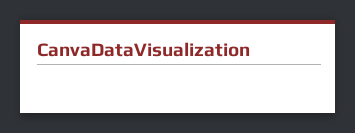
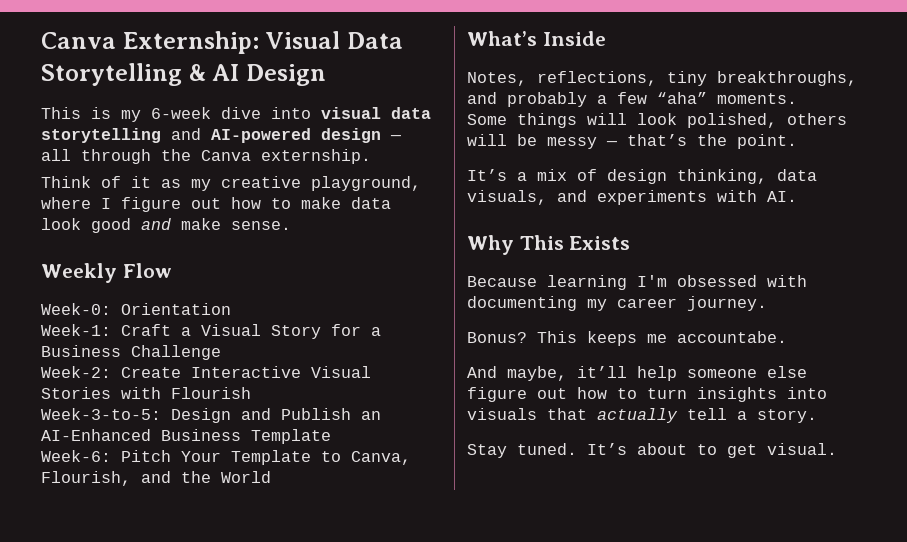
- CanvaDataVisualization
+ Canva Externship: Visual Data Storytelling & AI Design
+ This is my 6-week dive into visual data storytelling and AI-powered design — all through the Canva externship.
+ Think of it as my creative playground, where I figure out how to make data look good and make sense.
+ Weekly Flow
+ Week-0: Orientation
+ Week-1: Craft a Visual Story for a Business Challenge
+ Week-2: Create Interactive Visual Stories with Flourish
+ Week-3-to-5: Design and Publish an AI-Enhanced Business Template
+ Week-6: Pitch Your Template to Canva, Flourish, and the World
+ What’s Inside
+ Notes, reflections, tiny breakthroughs, and probably a few “aha” moments.
+ Some things will look polished, others will be messy — that’s the point.
+ It’s a mix of design thinking, data visuals, and experiments with AI.
+ Why This Exists
+ Because learning I'm obsessed with documenting my career journey.
+ Bonus? This keeps me accountabe.
+ And maybe, it’ll help someone else figure out how to turn insights into visuals that actually tell a story.
+ Stay tuned. It’s about to get visual.

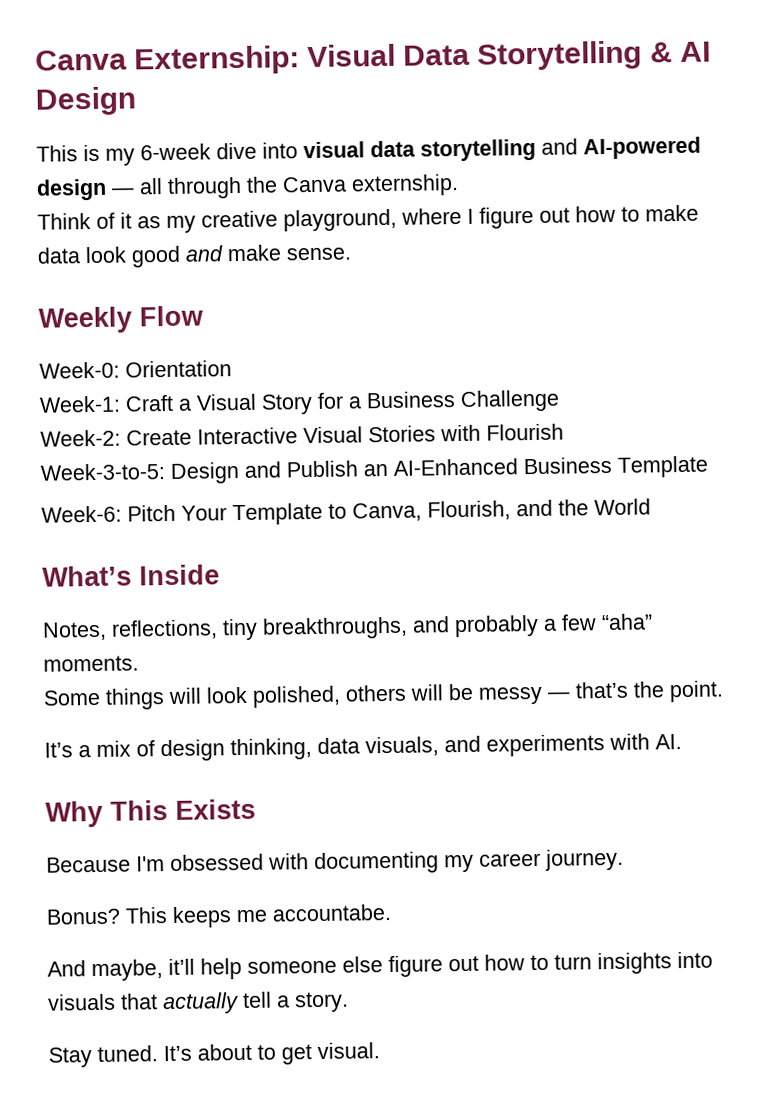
- Because learning I'm obsessed with documenting my career journey.
+ Because I'm obsessed with documenting my career journey.

